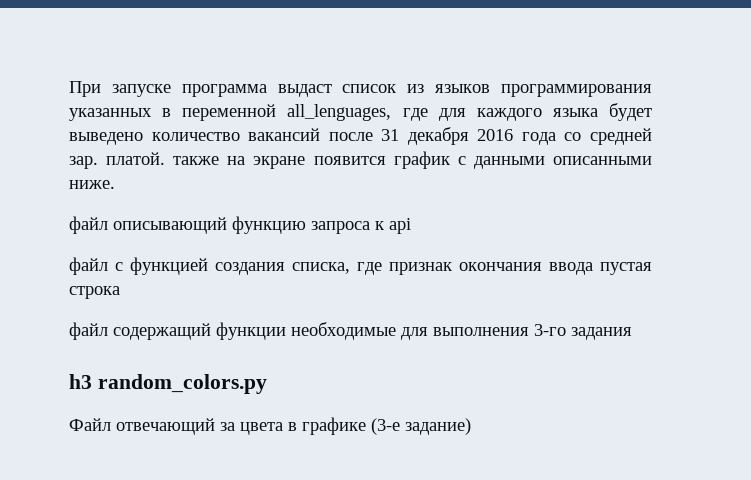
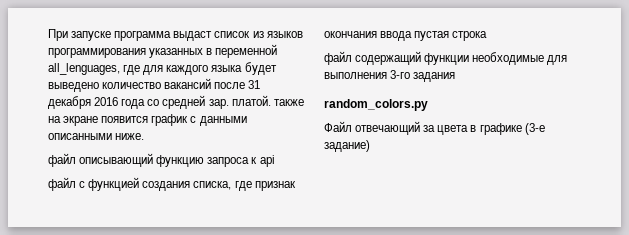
- h3 random_colors.py
+ random_colors.py

